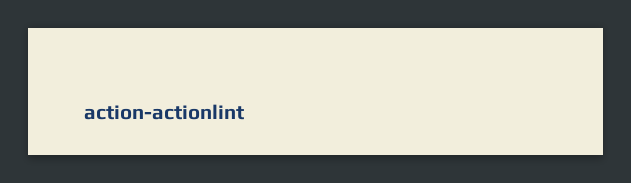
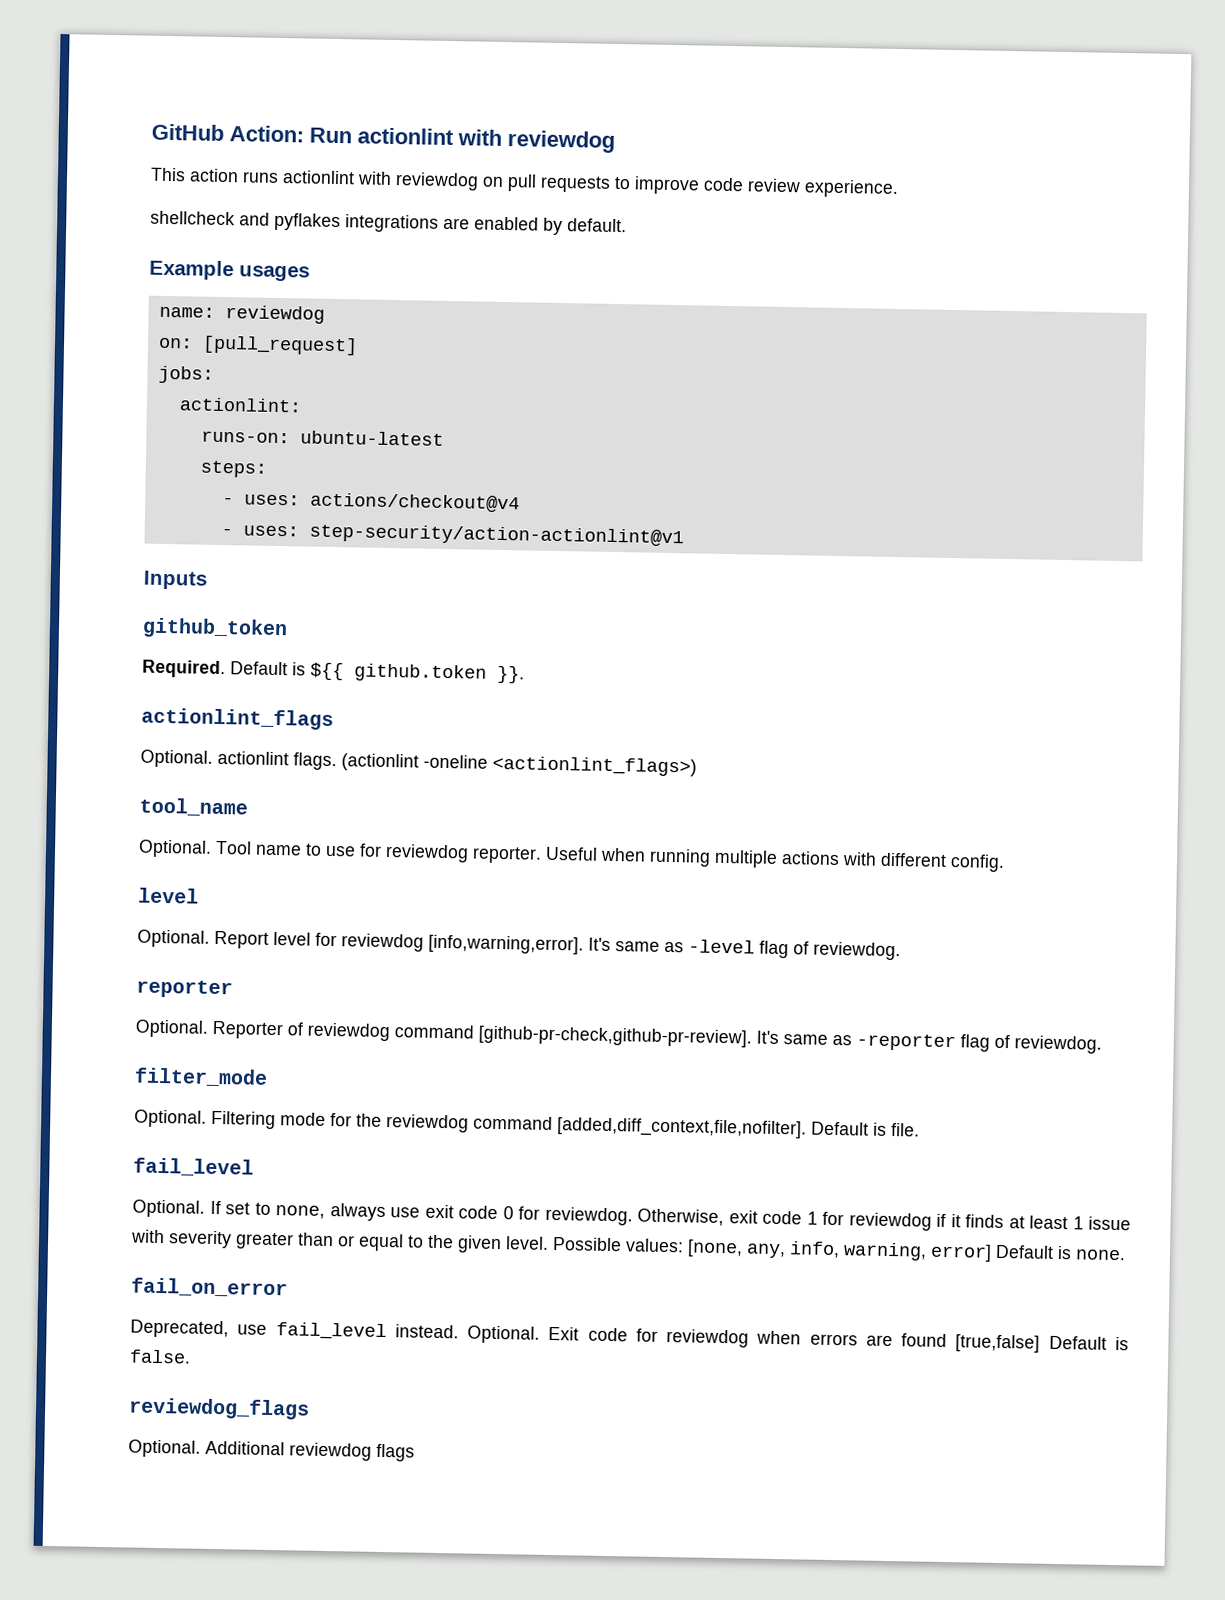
- action-actionlint
+ GitHub Action: Run actionlint with reviewdog
+ This action runs actionlint with reviewdog on pull requests to improve code review experience.
+ shellcheck and pyflakes integrations are enabled by default.
+ Example usages
+ name: reviewdog
+ on: [pull_request]
+ jobs:
+ actionlint:
+ runs-on: ubuntu-latest
+ steps:
+ - uses: actions/checkout@v4
+ - uses: step-security/action-actionlint@v1
+ Inputs
+ github_token
+ Required. Default is ${{ github.token }}.
+ actionlint_flags
+ Optional. actionlint flags. (actionlint -oneline <actionlint_flags>)
+ tool_name
+ Optional. Tool name to use for reviewdog reporter. Useful when running multiple actions with different config.
+ level
+ Optional. Report level for reviewdog [info,warning,error]. It's same as -level flag of reviewdog.
+ reporter
+ Optional. Reporter of reviewdog command [github-pr-check,github-pr-review]. It's same as -reporter flag of reviewdog.
+ filter_mode
+ Optional. Filtering mode for the reviewdog command [added,diff_context,file,nofilter]. Default is file.
+ fail_level
+ Optional. If set to none, always use exit code 0 for reviewdog. Otherwise, exit code 1 for reviewdog if it finds at least 1 issue with severity greater than or equal to the given level. Possible values: [none, any, info, warning, error] Default is none.
+ fail_on_error
+ Deprecated, use fail_level instead. Optional. Exit code for reviewdog when errors are found [true,false] Default is false.
+ reviewdog_flags
+ Optional. Additional reviewdog flags

